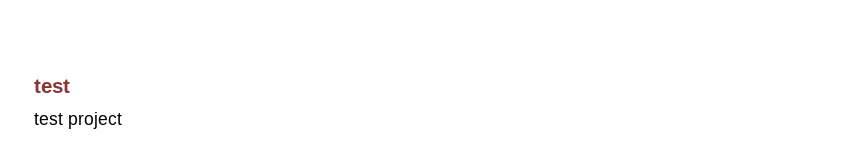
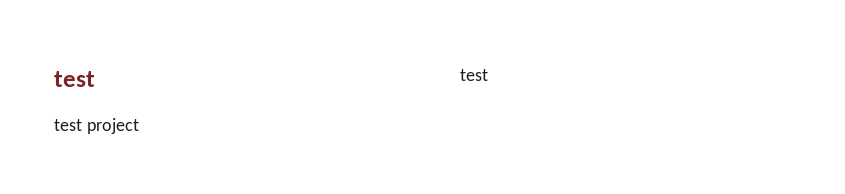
  test project
+ test

